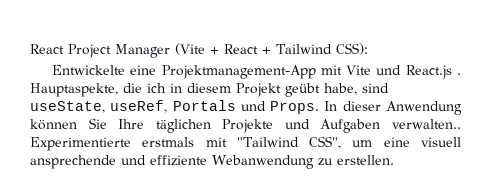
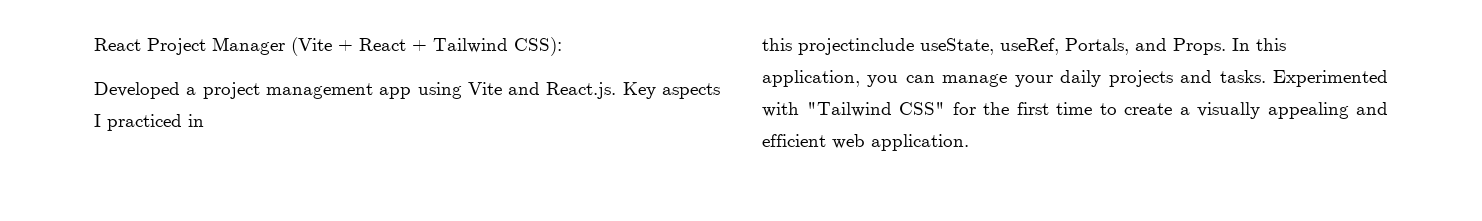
- Entwickelte eine Projektmanagement-App mit Vite und React.js . Hauptaspekte, die ich in diesem Projekt geübt habe, sind useState, useRef, Portals und Props. In dieser Anwendung können Sie Ihre täglichen Projekte und Aufgaben verwalten.. Experimentierte erstmals mit "Tailwind CSS", um eine visuell ansprechende und effiziente Webanwendung zu erstellen.
+ Developed a project management app using Vite and React.js. Key aspects I practiced in
+ this projectinclude useState, useRef, Portals, and Props. In this application, you can manage your daily projects and tasks. Experimented with "Tailwind CSS" for the first time to create a visually appealing and efficient web application.

